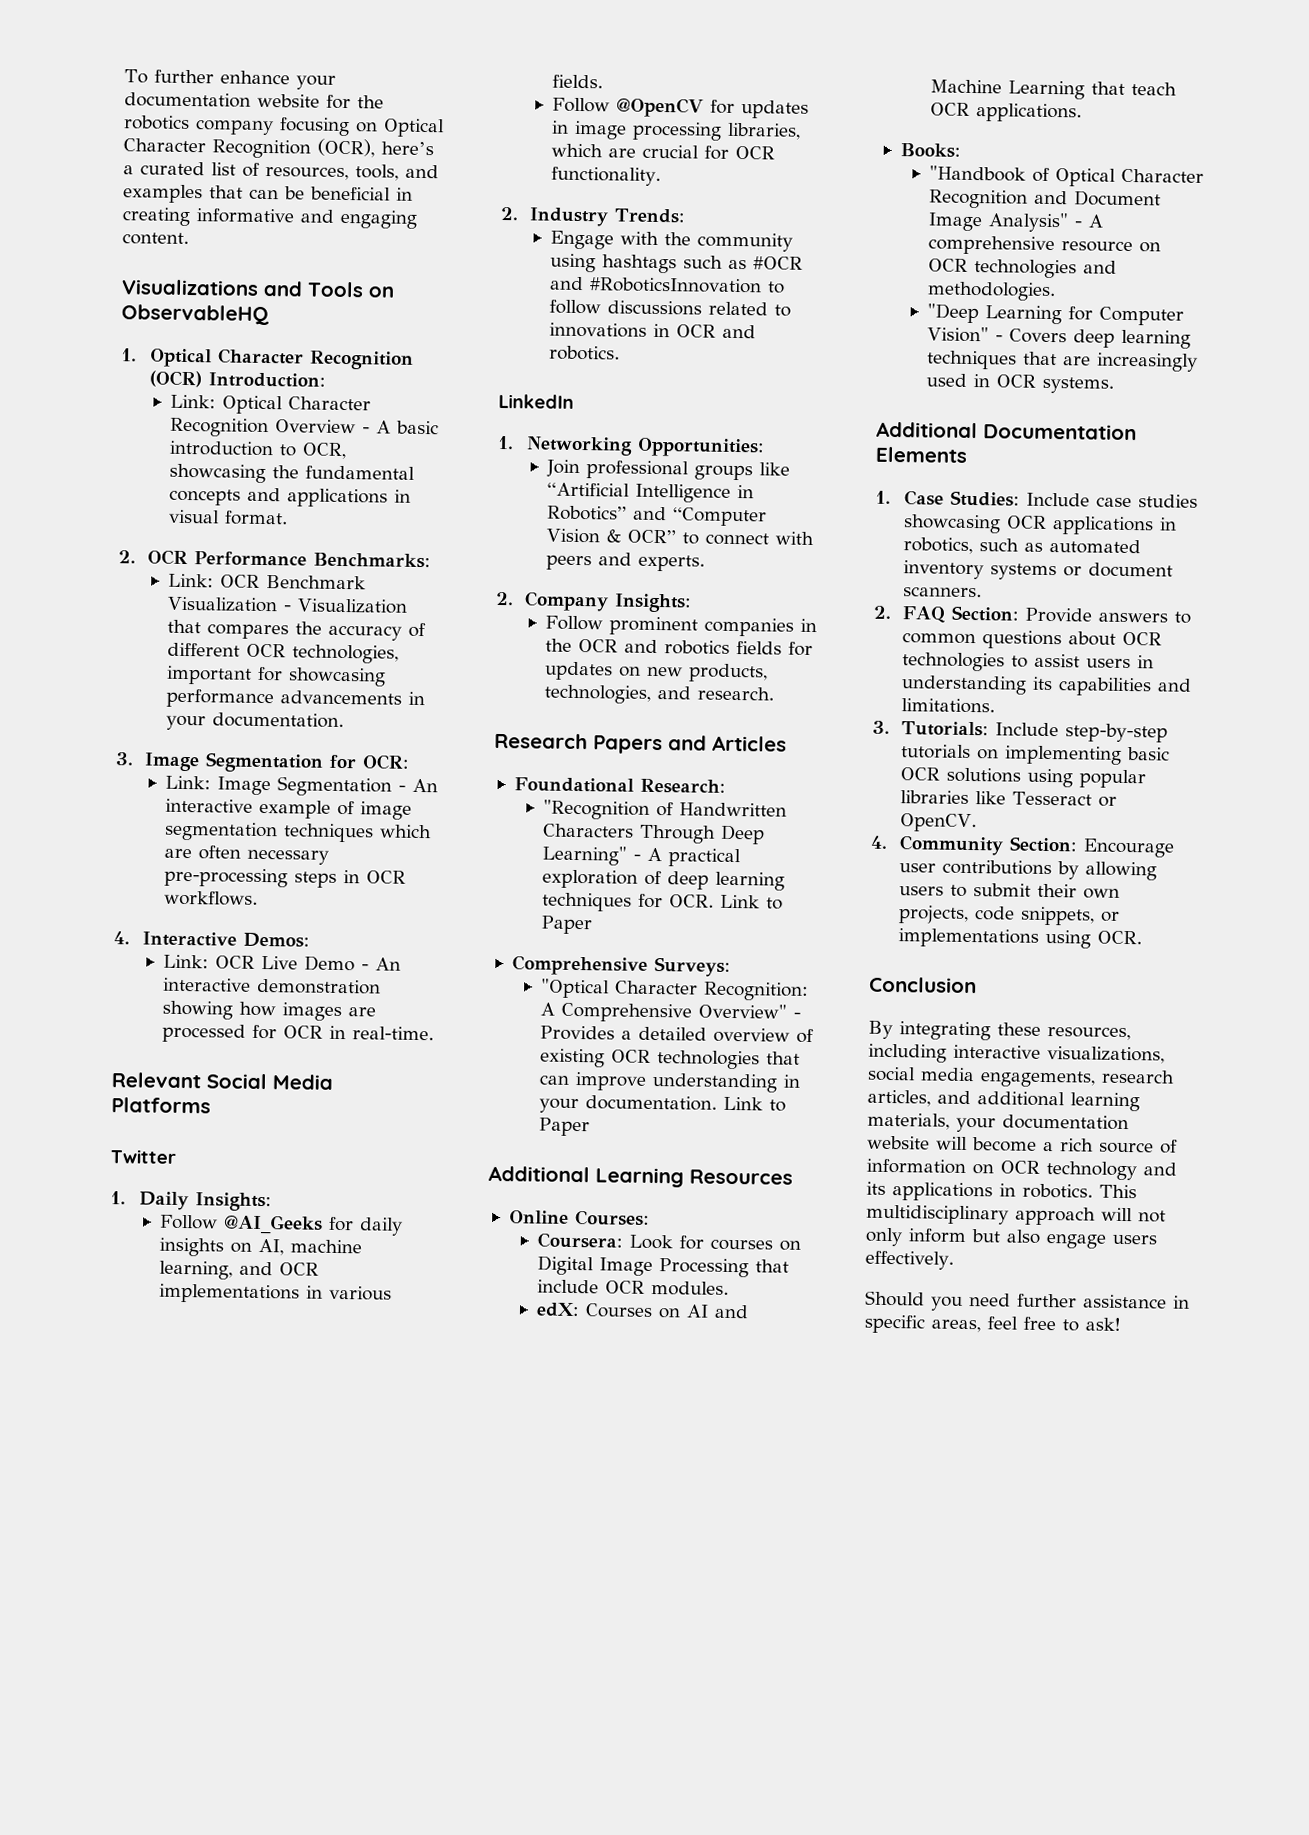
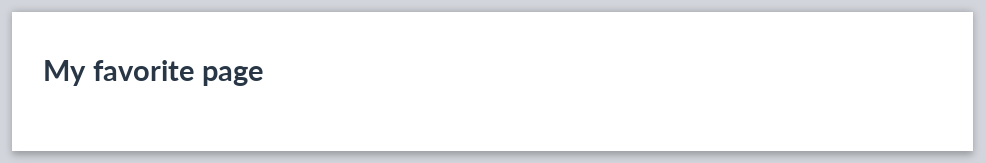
- To further enhance your documentation website for the robotics company focusing on Optical Character Recognition (OCR), here’s a curated list of resources, tools, and examples that can be beneficial in creating informative and engaging content.
- Visualizations and Tools on ObservableHQ
- 1. Optical Character Recognition (OCR) Introduction:
- Link: Optical Character Recognition Overview - A basic introduction to OCR, showcasing the fundamental concepts and applications in visual format.
- 2. OCR Performance Benchmarks:
- Link: OCR Benchmark Visualization - Visualization that compares the accuracy of different OCR technologies, important for showcasing performance advancements in your documentation.
- 3. Image Segmentation for OCR:
- Link: Image Segmentation - An interactive example of image segmentation techniques which are often necessary pre-processing steps in OCR workflows.
- 4. Interactive Demos:
- Link: OCR Live Demo - An interactive demonstration showing how images are processed for OCR in real-time.
- Relevant Social Media Platforms
- Twitter
- 1. Daily Insights:
- Follow @AI_Geeks for daily insights on AI, machine learning, and OCR implementations in various fields.
- Follow @OpenCV for updates in image processing libraries, which are crucial for OCR functionality.
- 2. Industry Trends:
- Engage with the community using hashtags such as #OCR and #RoboticsInnovation to follow discussions related to innovations in OCR and robotics.
- LinkedIn
- 1. Networking Opportunities:
- Join professional groups like “Artificial Intelligence in Robotics” and “Computer Vision & OCR” to connect with peers and experts.
- 2. Company Insights:
- Follow prominent companies in the OCR and robotics fields for updates on new products, technologies, and research.
- Research Papers and Articles
- Foundational Research:
- "Recognition of Handwritten Characters Through Deep Learning" - A practical exploration of deep learning techniques for OCR. Link to Paper
- Comprehensive Surveys:
- "Optical Character Recognition: A Comprehensive Overview" - Provides a detailed overview of existing OCR technologies that can improve understanding in your documentation. Link to Paper
- Additional Learning Resources
- Online Courses:
- Coursera: Look for courses on Digital Image Processing that include OCR modules.
- edX: Courses on AI and Machine Learning that teach OCR applications.
- Books:
- "Handbook of Optical Character Recognition and Document Image Analysis" - A comprehensive resource on OCR technologies and methodologies.
- "Deep Learning for Computer Vision" - Covers deep learning techniques that are increasingly used in OCR systems.
- Additional Documentation Elements
- 1. Case Studies: Include case studies showcasing OCR applications in robotics, such as automated inventory systems or document scanners.
- 2. FAQ Section: Provide answers to common questions about OCR technologies to assist users in understanding its capabilities and limitations.
- 3. Tutorials: Include step-by-step tutorials on implementing basic OCR solutions using popular libraries like Tesseract or OpenCV.
- 4. Community Section: Encourage user contributions by allowing users to submit their own projects, code snippets, or implementations using OCR.
- Conclusion
- By integrating these resources, including interactive visualizations, social media engagements, research articles, and additional learning materials, your documentation website will become a rich source of information on OCR technology and its applications in robotics. This multidisciplinary approach will not only inform but also engage users effectively.
- Should you need further assistance in specific areas, feel free to ask!
+ My favorite page

